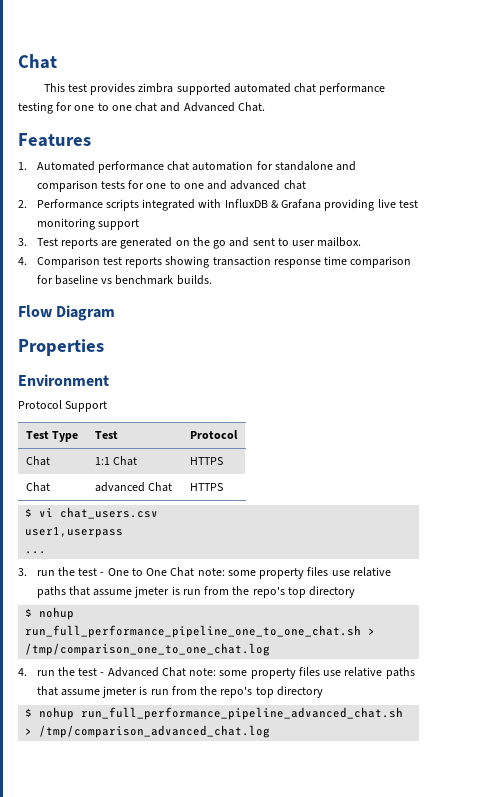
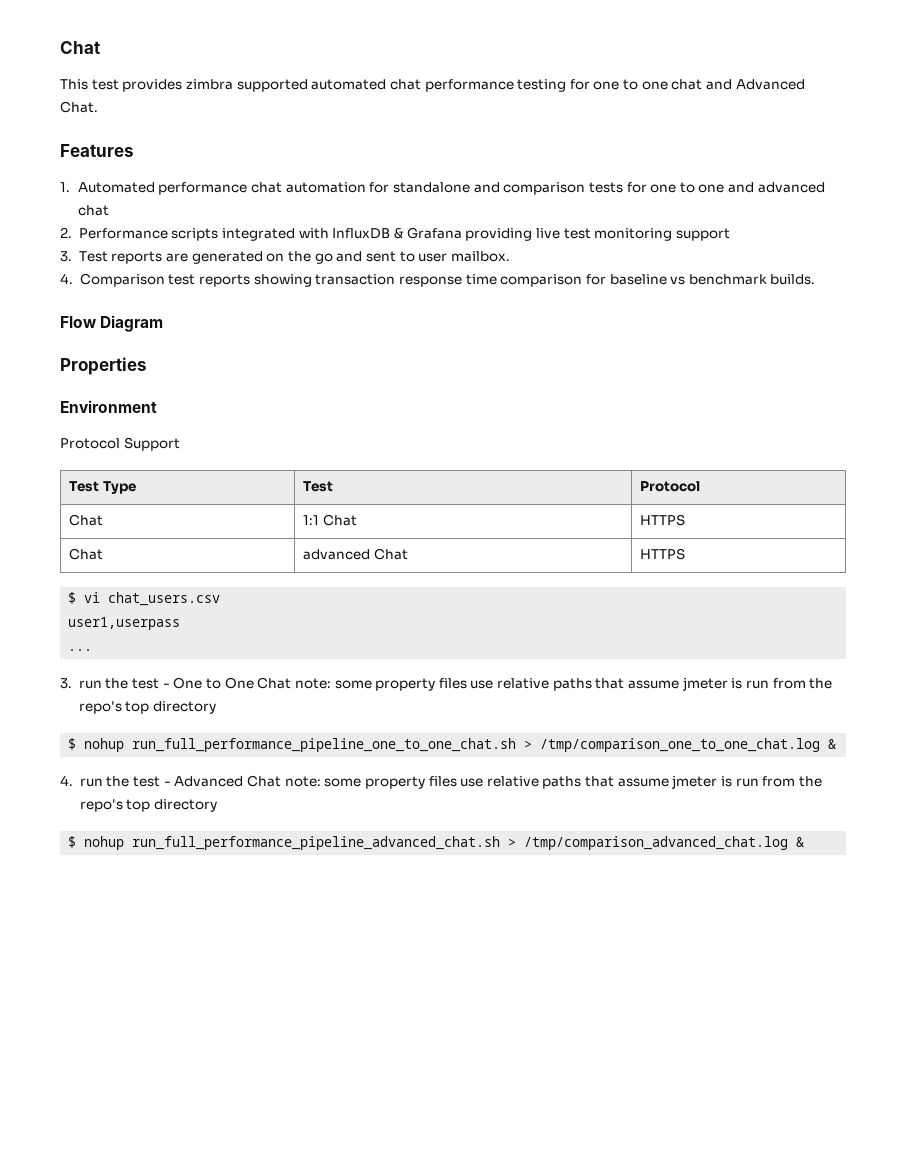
- $ nohup run_full_performance_pipeline_one_to_one_chat.sh > /tmp/comparison_one_to_one_chat.log
+ $ nohup run_full_performance_pipeline_one_to_one_chat.sh > /tmp/comparison_one_to_one_chat.log &
- $ nohup run_full_performance_pipeline_advanced_chat.sh > /tmp/comparison_advanced_chat.log
+ $ nohup run_full_performance_pipeline_advanced_chat.sh > /tmp/comparison_advanced_chat.log &

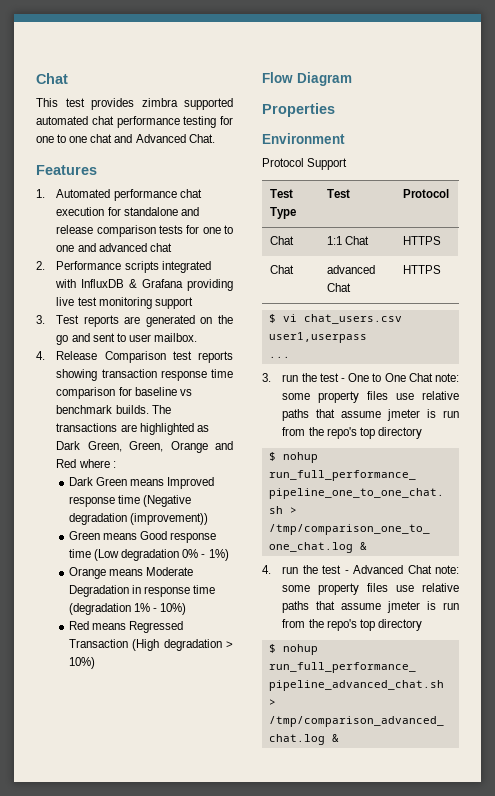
- 1. Automated performance chat automation for standalone and comparison tests for one to one and advanced chat
+ 1. Automated performance chat execution for standalone and release comparison tests for one to one and advanced chat
- 4. Comparison test reports showing transaction response time comparison for baseline vs benchmark builds.
+ 4. Release Comparison test reports showing transaction response time comparison for baseline vs benchmark builds. The transactions are highlighted as Dark Green, Green, Orange and Red where :
+ Dark Green means Improved response time (Negative degradation (improvement))
+ Green means Good response time (Low degradation 0% - 1%)
+ Orange means Moderate Degradation in response time (degradation 1% - 10%)
+ Red means Regressed Transaction (High degradation > 10%)

